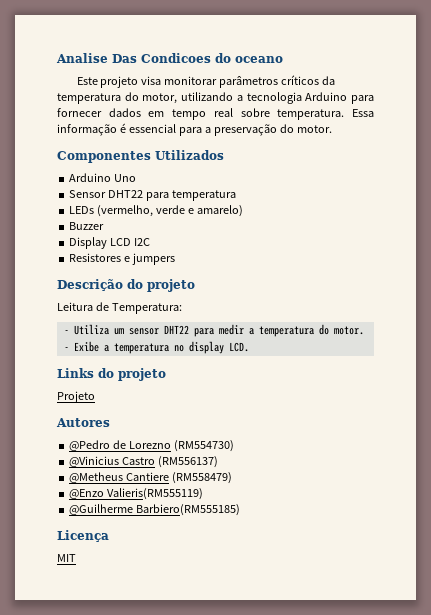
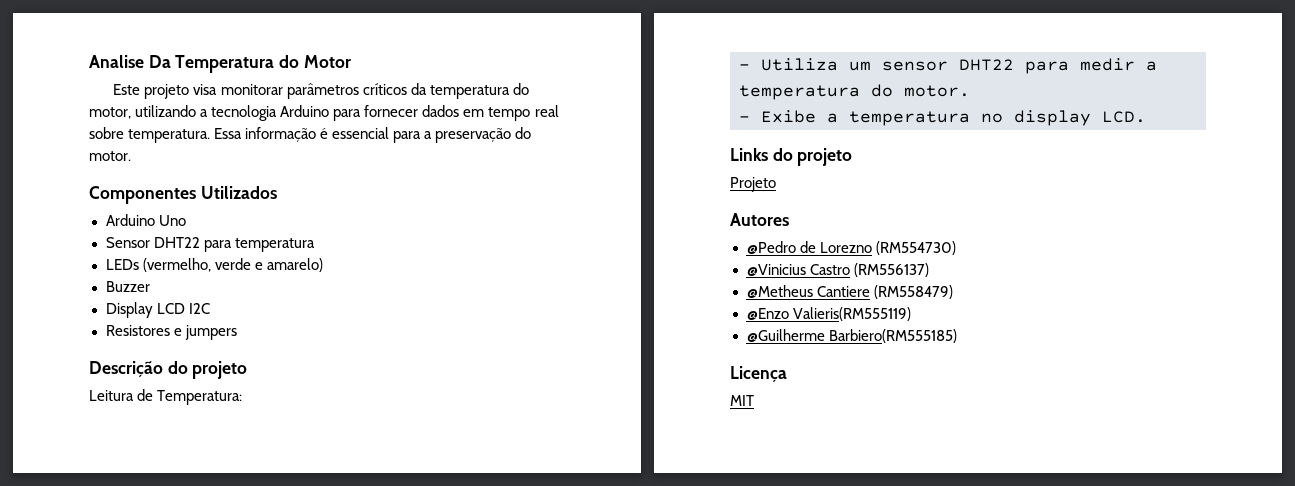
- Analise Das Condicoes do oceano
+ Analise Da Temperatura do Motor

